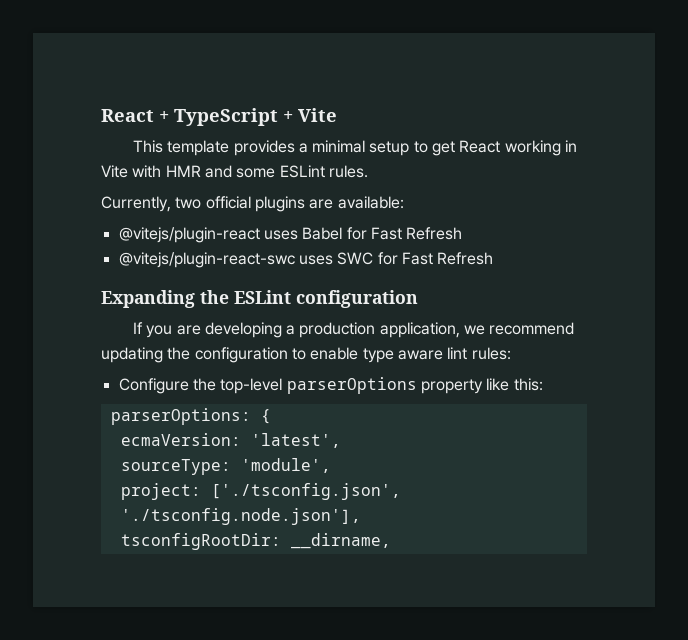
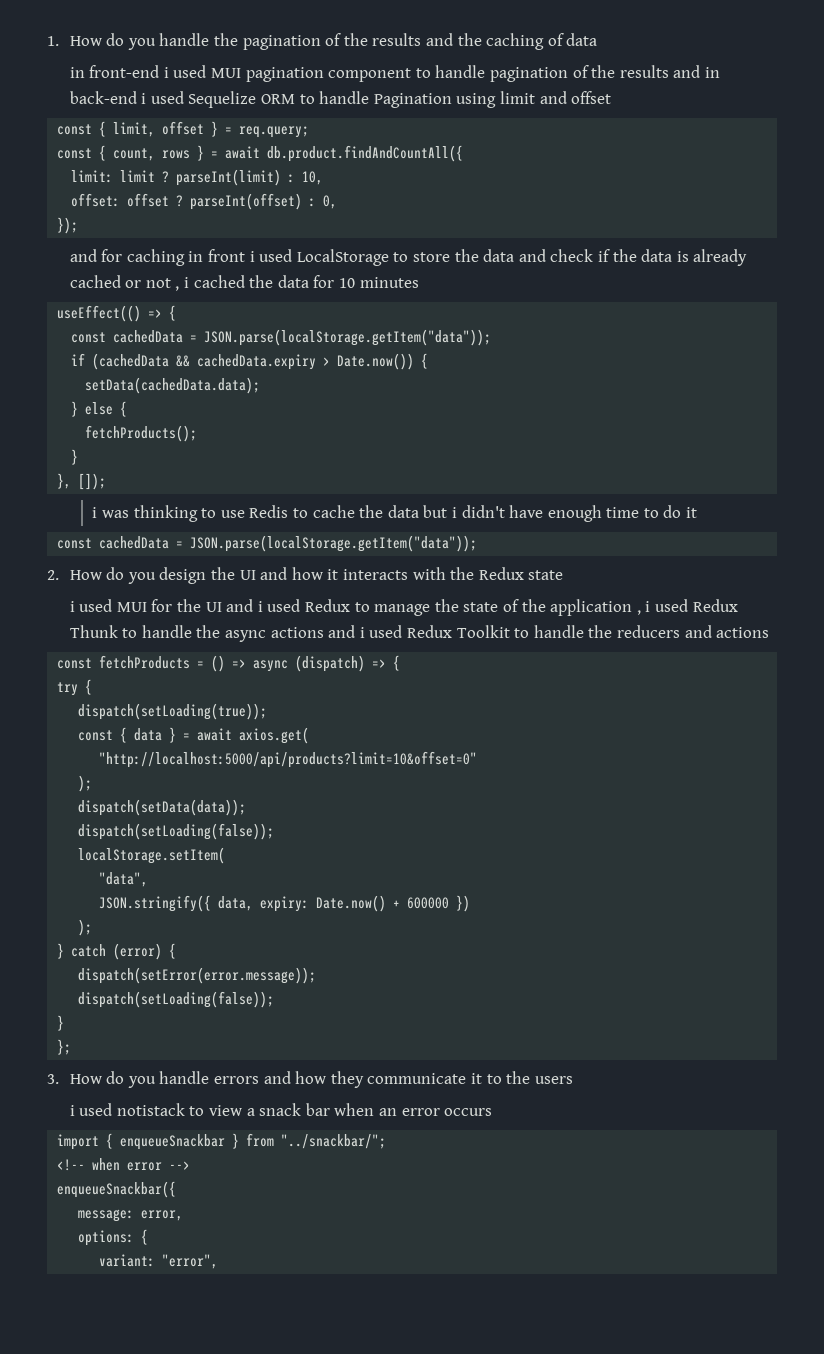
- React + TypeScript + Vite
- This template provides a minimal setup to get React working in Vite with HMR and some ESLint rules.
- Currently, two official plugins are available:
- @vitejs/plugin-react uses Babel for Fast Refresh
- @vitejs/plugin-react-swc uses SWC for Fast Refresh
- Expanding the ESLint configuration
- If you are developing a production application, we recommend updating the configuration to enable type aware lint rules:
- Configure the top-level parserOptions property like this:
- parserOptions: {
- ecmaVersion: 'latest',
- sourceType: 'module',
- project: ['./tsconfig.json', './tsconfig.node.json'],
- tsconfigRootDir: __dirname,
+ 1. How do you handle the pagination of the results and the caching of data
+ in front-end i used MUI pagination component to handle pagination of the results and in back-end i used Sequelize ORM to handle Pagination using limit and offset
+ const { limit, offset } = req.query;
+ const { count, rows } = await db.product.findAndCountAll({
+ limit: limit ? parseInt(limit) : 10,
+ offset: offset ? parseInt(offset) : 0,
+ });
+ and for caching in front i used LocalStorage to store the data and check if the data is already cached or not , i cached the data for 10 minutes
+ useEffect(() => {
+ const cachedData = JSON.parse(localStorage.getItem("data"));
+ if (cachedData && cachedData.expiry > Date.now()) {
+ setData(cachedData.data);
+ } else {
+ fetchProducts();
+ }
+ }, []);
+ i was thinking to use Redis to cache the data but i didn't have enough time to do it
+ const cachedData = JSON.parse(localStorage.getItem("data"));
+ 2. How do you design the UI and how it interacts with the Redux state
+ i used MUI for the UI and i used Redux to manage the state of the application , i used Redux Thunk to handle the async actions and i used Redux Toolkit to handle the reducers and actions
+ const fetchProducts = () => async (dispatch) => {
+ try {
+ dispatch(setLoading(true));
+ const { data } = await axios.get(
+ "http://localhost:5000/api/products?limit=10&offset=0"
+ );
+ dispatch(setData(data));
+ dispatch(setLoading(false));
+ localStorage.setItem(
+ "data",
+ JSON.stringify({ data, expiry: Date.now() + 600000 })
+ );
+ } catch (error) {
+ dispatch(setError(error.message));
+ dispatch(setLoading(false));
+ }
+ };
+ 3. How do you handle errors and how they communicate it to the users
+ i used notistack to view a snack bar when an error occurs
+ import { enqueueSnackbar } from "../snackbar/";
+ <!-- when error -->
+ enqueueSnackbar({
+ message: error,
+ options: {
+ variant: "error",

